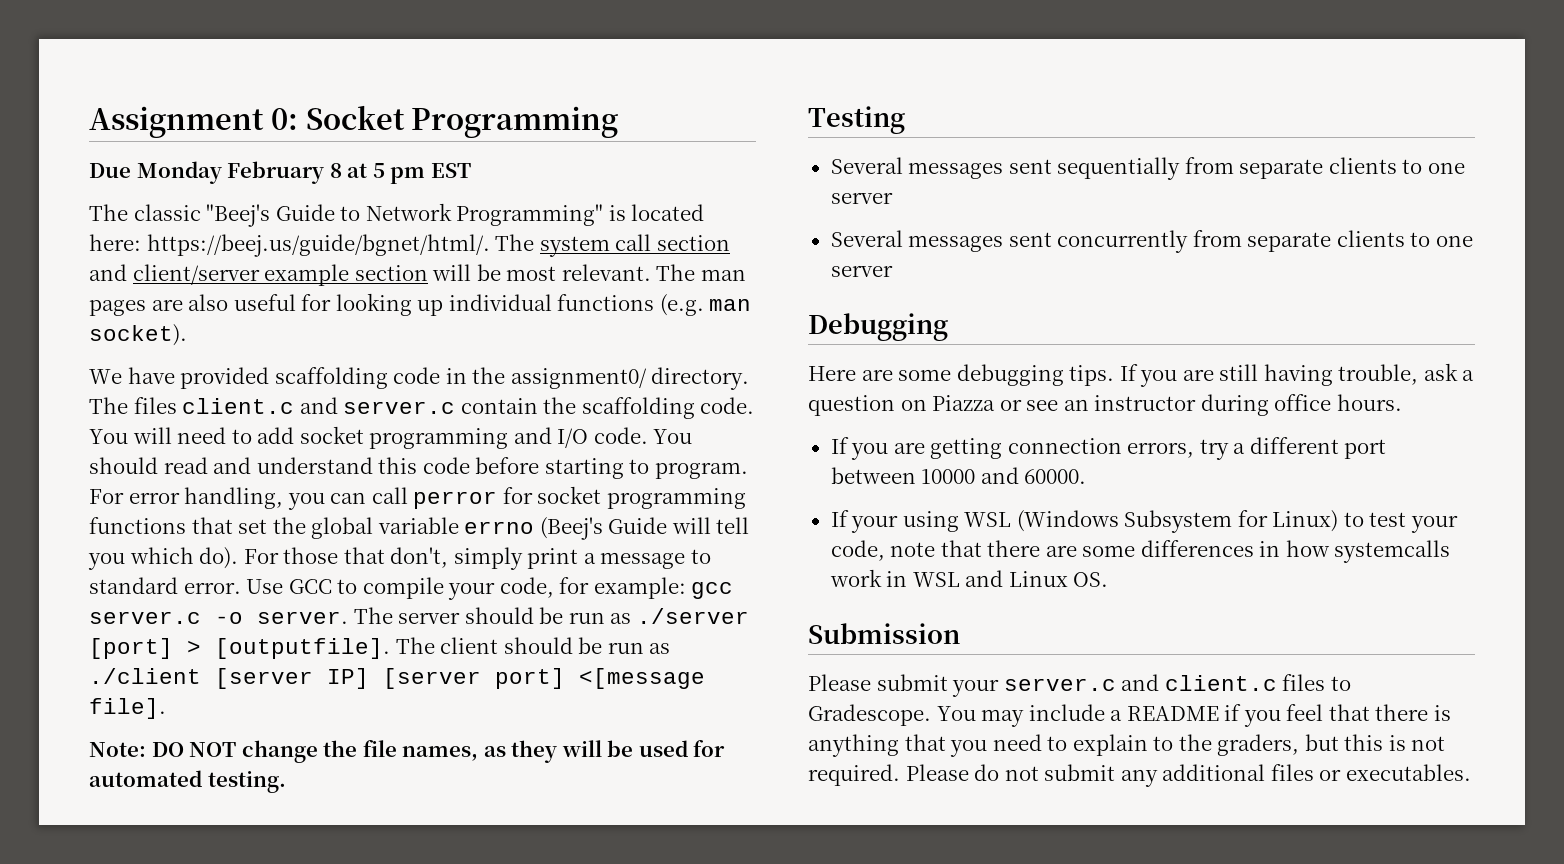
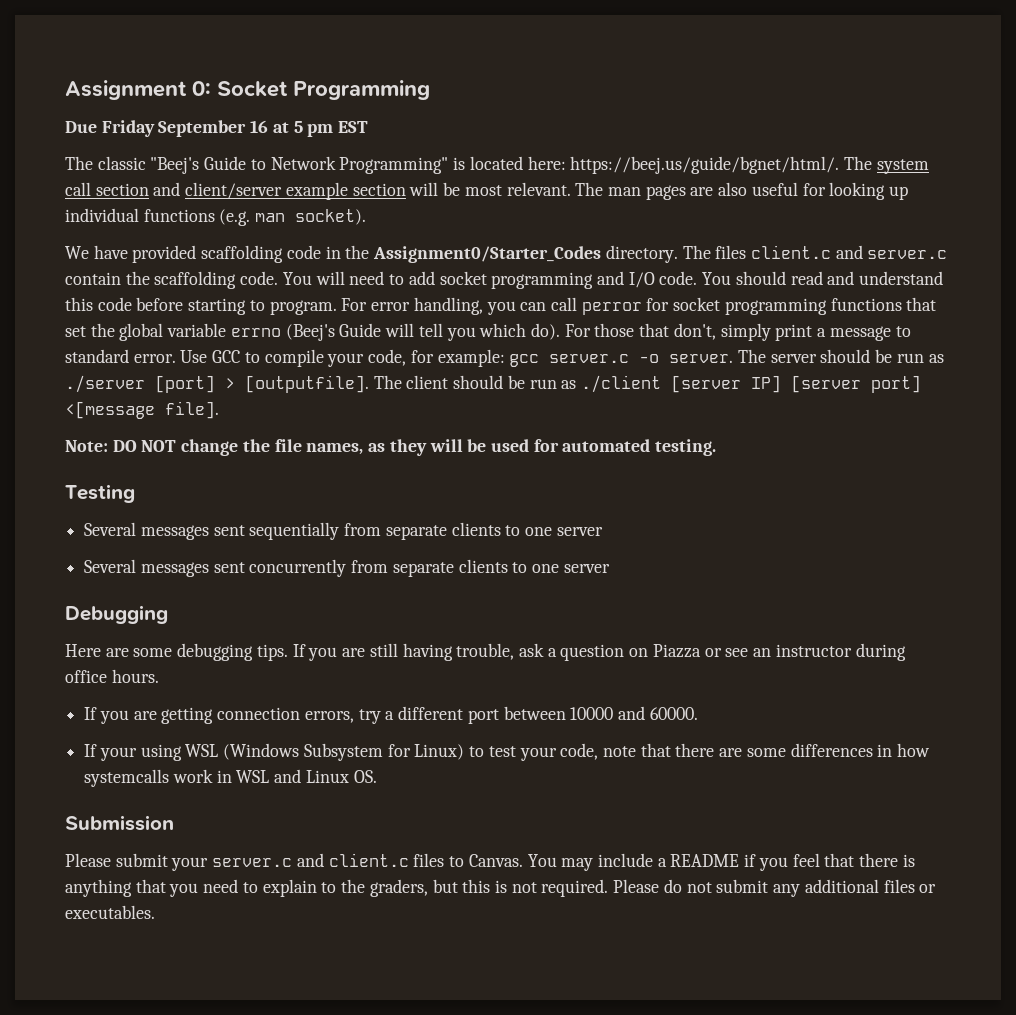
- Due Monday February 8 at 5 pm EST
+ Due Friday September 16 at 5 pm EST
- We have provided scaffolding code in the assignment0/ directory.
+ We have provided scaffolding code in the Assignment0/Starter_Codes directory.
- Please submit your server.c and client.c files to Gradescope.
+ Please submit your server.c and client.c files to Canvas.

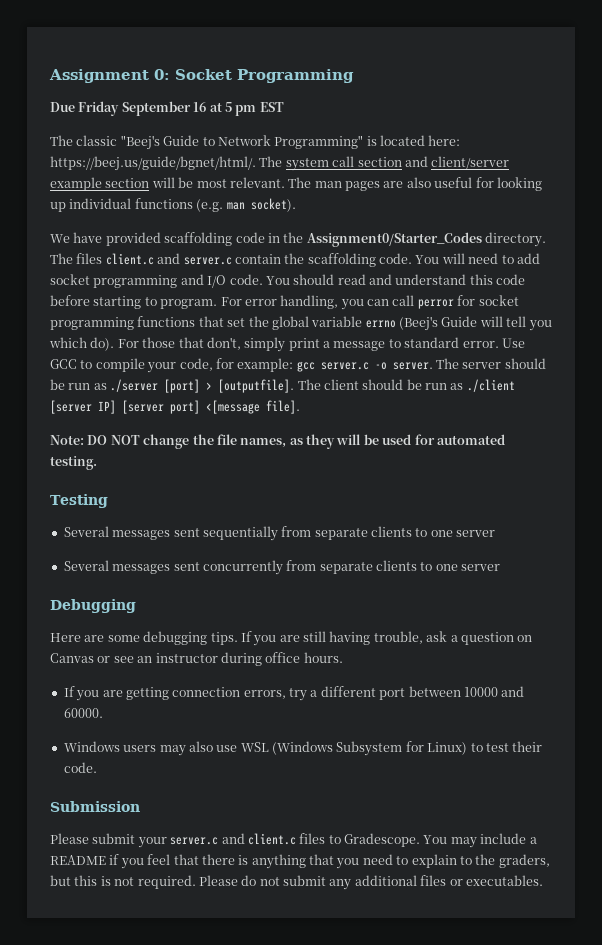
- If you are still having trouble, ask a question on Piazza or see an instructor during office hours.
+ If you are still having trouble, ask a question on Canvas or see an instructor during office hours.
- If your using WSL (Windows Subsystem for Linux) to test your code, note that there are some differences in how systemcalls work in WSL and Linux OS.
+ Windows users may also use WSL (Windows Subsystem for Linux) to test their code.
- Please submit your server.c and client.c files to Canvas.
+ Please submit your server.c and client.c files to Gradescope.

